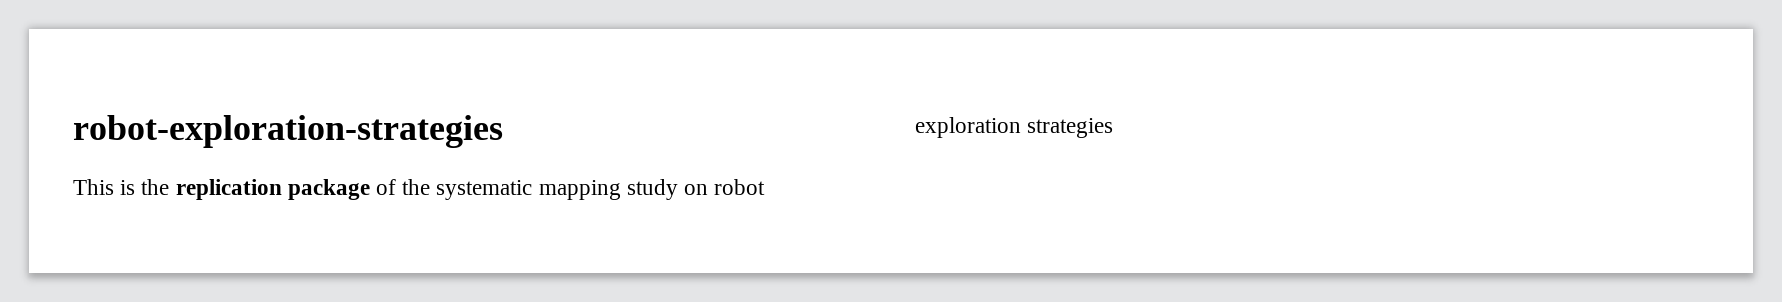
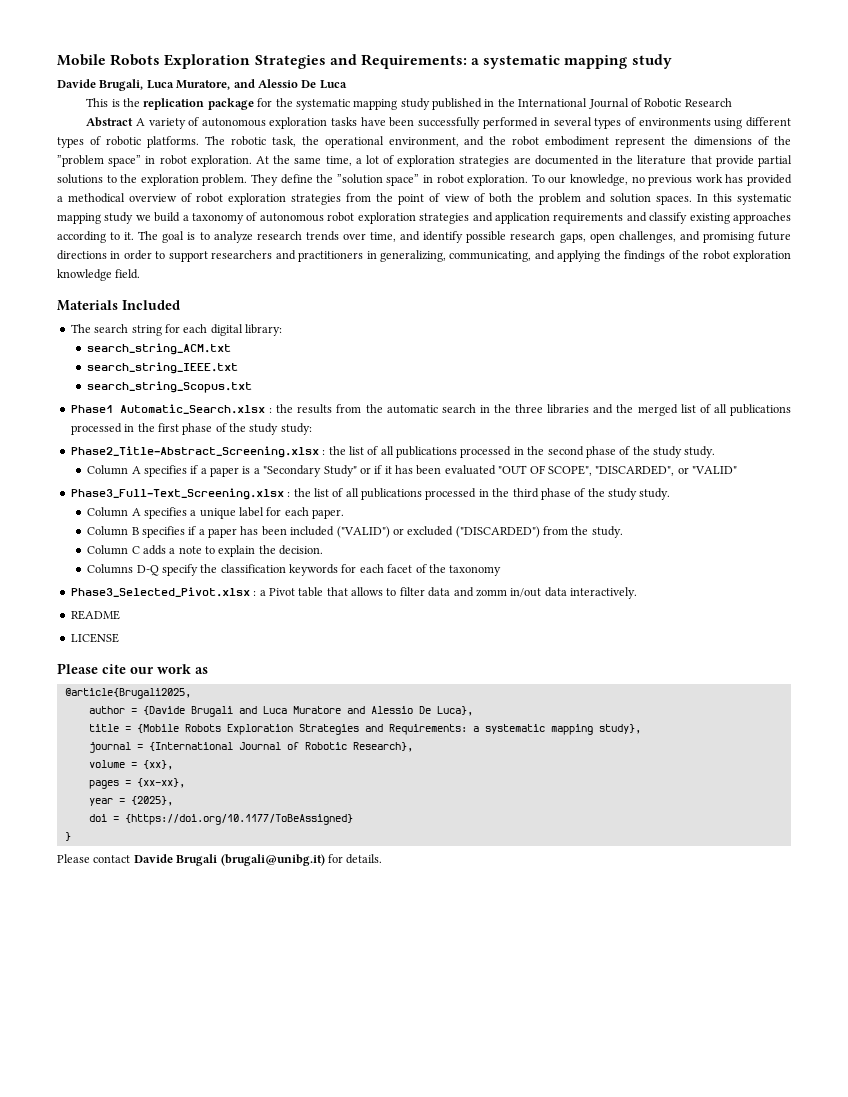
- robot-exploration-strategies
+ Mobile Robots Exploration Strategies and Requirements: a systematic mapping study
+ Davide Brugali, Luca Muratore, and Alessio De Luca
- This is the replication package of the systematic mapping study on robot exploration strategies
+ This is the replication package for the systematic mapping study published in the International Journal of Robotic Research
+ Abstract A variety of autonomous exploration tasks have been successfully performed in several types of environments using different types of robotic platforms. The robotic task, the operational environment, and the robot embodiment represent the dimensions of the ”problem space” in robot exploration. At the same time, a lot of exploration strategies are documented in the literature that provide partial solutions to the exploration problem. They define the ”solution space” in robot exploration. To our knowledge, no previous work has provided a methodical overview of robot exploration strategies from the point of view of both the problem and solution spaces. In this systematic mapping study we build a taxonomy of autonomous robot exploration strategies and application requirements and classify existing approaches according to it. The goal is to analyze research trends over time, and identify possible research gaps, open challenges, and promising future directions in order to support researchers and practitioners in generalizing, communicating, and applying the findings of the robot exploration knowledge field.
+ Materials Included
+ The search string for each digital library:
+ search_string_ACM.txt
+ search_string_IEEE.txt
+ search_string_Scopus.txt
+ Phase1 Automatic_Search.xlsx : the results from the automatic search in the three libraries and the merged list of all publications processed in the first phase of the study study:
+ Phase2_Title-Abstract_Screening.xlsx : the list of all publications processed in the second phase of the study study.
+ Column A specifies if a paper is a "Secondary Study" or if it has been evaluated "OUT OF SCOPE", "DISCARDED", or "VALID"
+ Phase3_Full-Text_Screening.xlsx : the list of all publications processed in the third phase of the study study.
+ Column A specifies a unique label for each paper.
+ Column B specifies if a paper has been included ("VALID") or excluded ("DISCARDED") from the study.
+ Column C adds a note to explain the decision.
+ Columns D-Q specify the classification keywords for each facet of the taxonomy
+ Phase3_Selected_Pivot.xlsx : a Pivot table that allows to filter data and zomm in/out data interactively.
+ README
+ LICENSE
+ Please cite our work as
+ @article{Brugali2025,
+ author = {Davide Brugali and Luca Muratore and Alessio De Luca},
+ title = {Mobile Robots Exploration Strategies and Requirements: a systematic mapping study},
+ journal = {International Journal of Robotic Research},
+ volume = {xx},
+ pages = {xx-xx},
+ year = {2025},
+ doi = {https://doi.org/10.1177/ToBeAssigned}
+ }
+ Please contact Davide Brugali (brugali@unibg.it) for details.

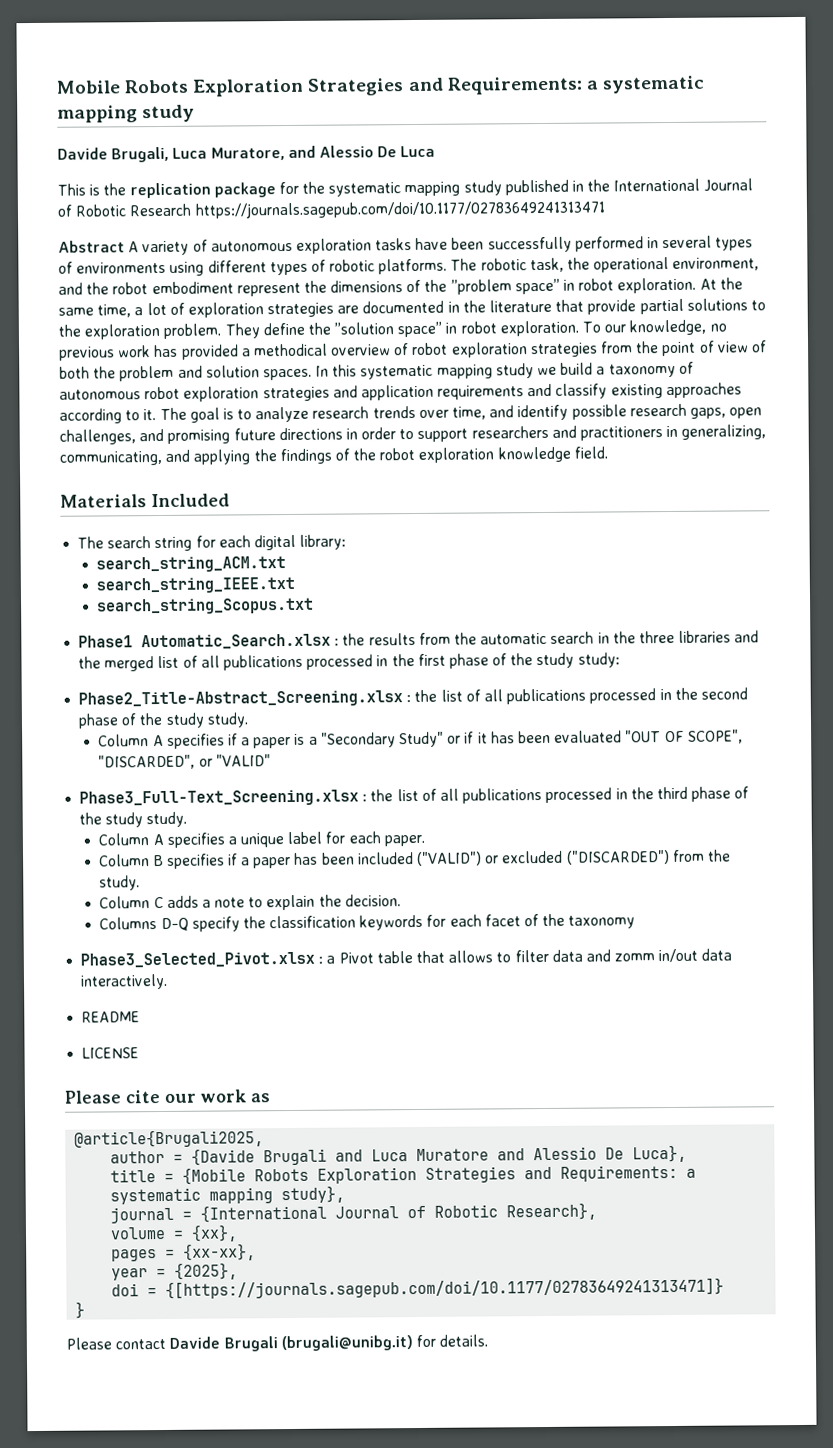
- This is the replication package for the systematic mapping study published in the International Journal of Robotic Research
+ This is the replication package for the systematic mapping study published in the International Journal of Robotic Research https://journals.sagepub.com/doi/10.1177/02783649241313471
- doi = {https://doi.org/10.1177/ToBeAssigned}
+ doi = {[https://journals.sagepub.com/doi/10.1177/02783649241313471]}

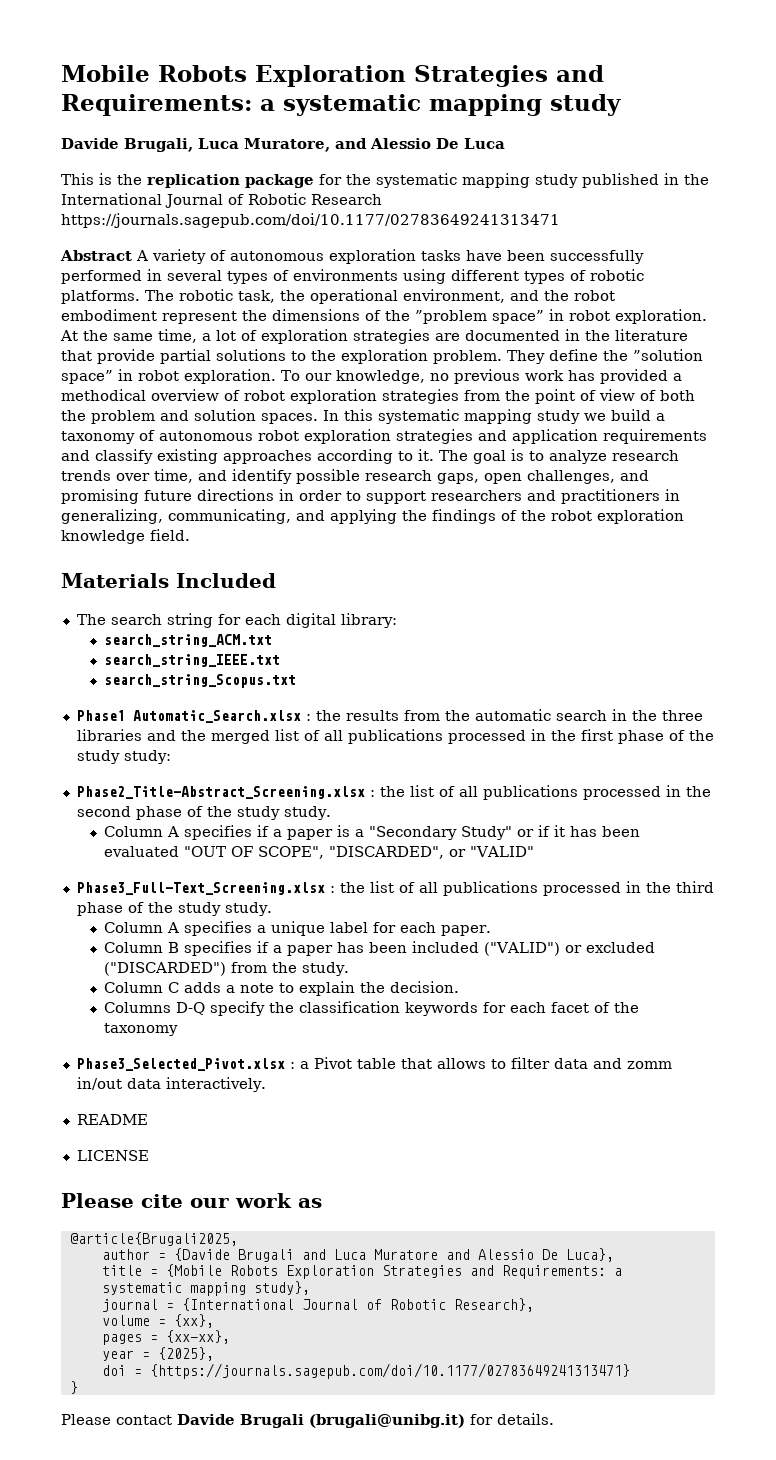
- doi = {[https://journals.sagepub.com/doi/10.1177/02783649241313471]}
+ doi = {https://journals.sagepub.com/doi/10.1177/02783649241313471}

